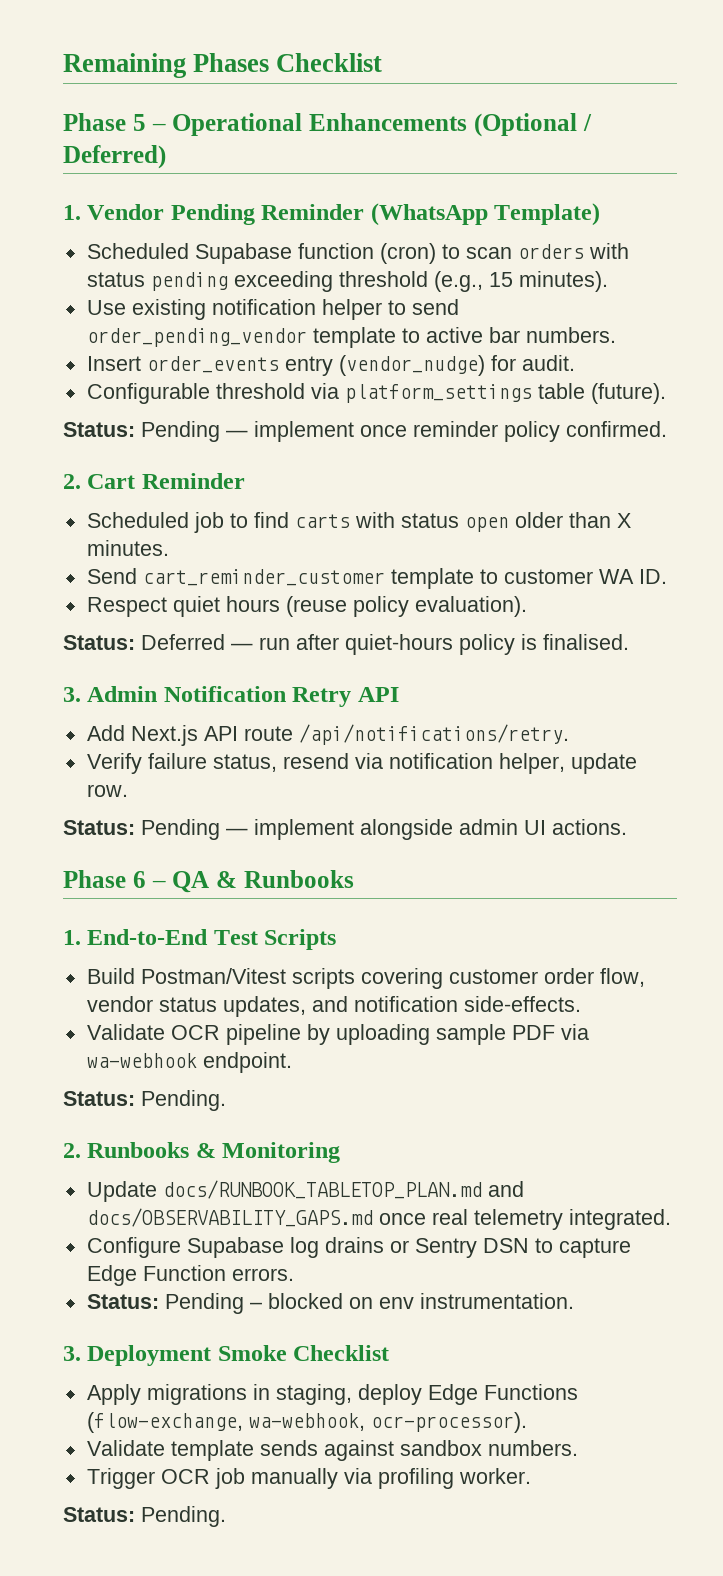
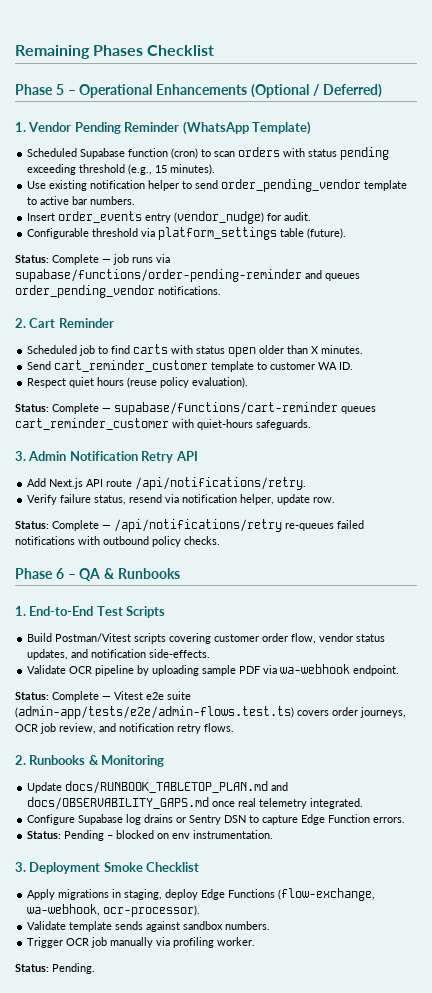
- Status: Pending — implement once reminder policy confirmed.
+ Status: Complete — job runs via supabase/functions/order-pending-reminder and queues order_pending_vendor notifications.
- Status: Deferred — run after quiet-hours policy is finalised.
+ Status: Complete — supabase/functions/cart-reminder queues cart_reminder_customer with quiet-hours safeguards.
- Status: Pending — implement alongside admin UI actions.
+ Status: Complete — /api/notifications/retry re-queues failed notifications with outbound policy checks.
  Validate OCR pipeline by uploading sample PDF via wa-webhook endpoint.
- Status: Pending.
+ Status: Complete — Vitest e2e suite (admin-app/tests/e2e/admin-flows.test.ts) covers order journeys, OCR job review, and notification retry flows.

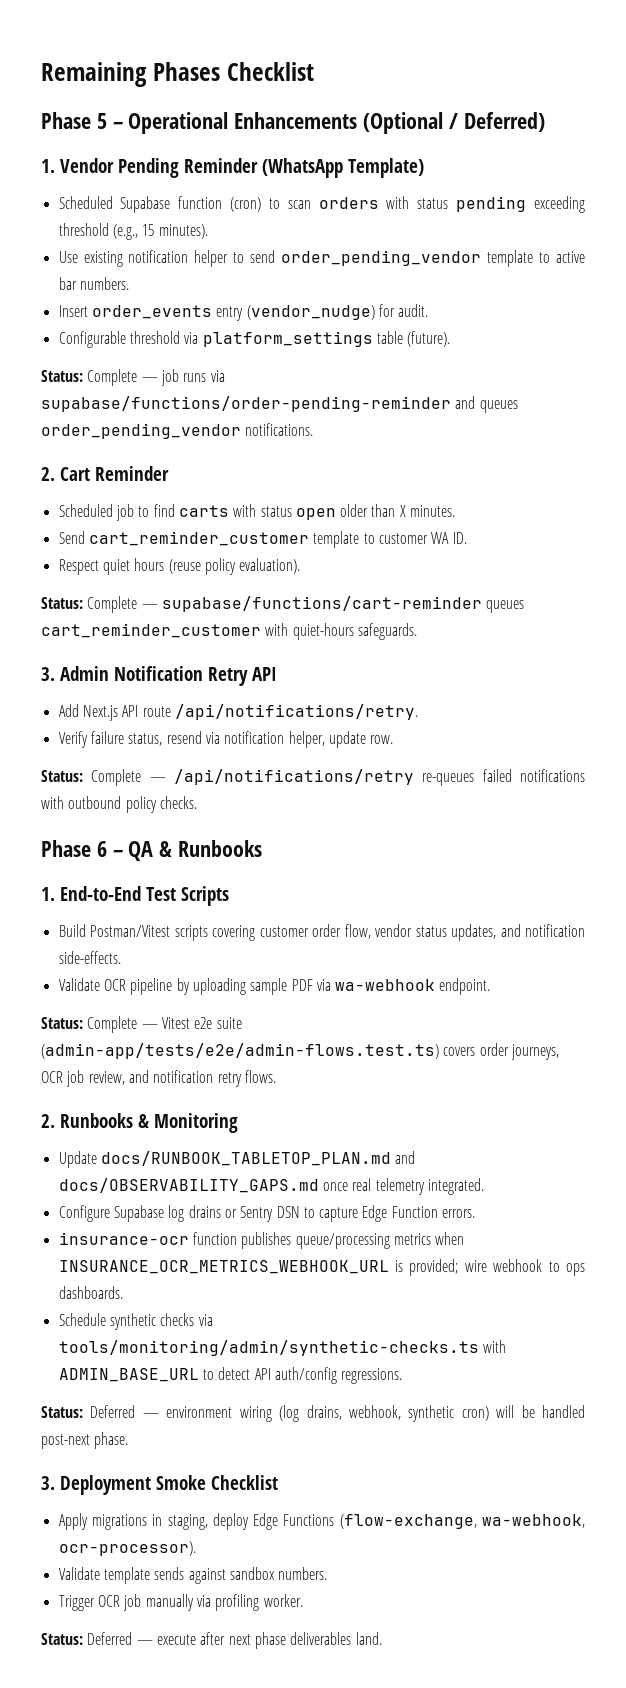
- Status: Pending – blocked on env instrumentation.
+ insurance-ocr function publishes queue/processing metrics when INSURANCE_OCR_METRICS_WEBHOOK_URL is provided; wire webhook to ops dashboards.
+ Schedule synthetic checks via tools/monitoring/admin/synthetic-checks.ts with ADMIN_BASE_URL to detect API auth/config regressions.
+ Status: Deferred — environment wiring (log drains, webhook, synthetic cron) will be handled post-next phase.
- Status: Pending.
+ Status: Deferred — execute after next phase deliverables land.

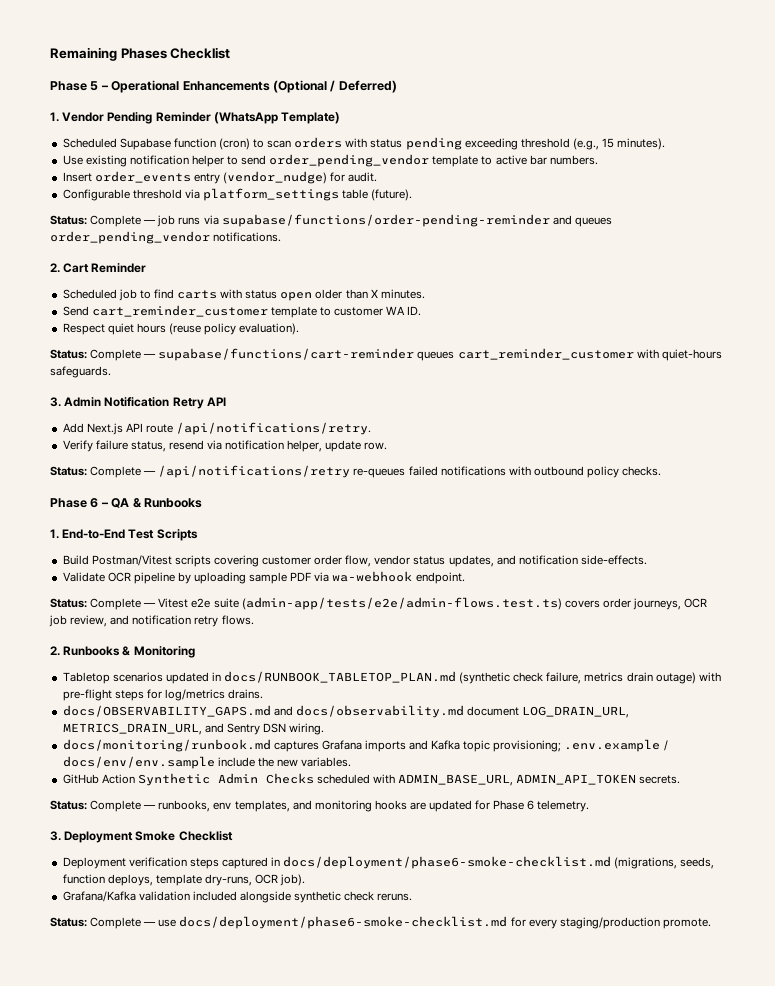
- Update docs/RUNBOOK_TABLETOP_PLAN.md and docs/OBSERVABILITY_GAPS.md once real telemetry integrated.
- Configure Supabase log drains or Sentry DSN to capture Edge Function errors.
- insurance-ocr function publishes queue/processing metrics when INSURANCE_OCR_METRICS_WEBHOOK_URL is provided; wire webhook to ops dashboards.
- Schedule synthetic checks via tools/monitoring/admin/synthetic-checks.ts with ADMIN_BASE_URL to detect API auth/config regressions.
- Status: Deferred — environment wiring (log drains, webhook, synthetic cron) will be handled post-next phase.
+ Tabletop scenarios updated in docs/RUNBOOK_TABLETOP_PLAN.md (synthetic check failure, metrics drain outage) with pre-flight steps for log/metrics drains.
+ docs/OBSERVABILITY_GAPS.md and docs/observability.md document LOG_DRAIN_URL, METRICS_DRAIN_URL, and Sentry DSN wiring.
+ docs/monitoring/runbook.md captures Grafana imports and Kafka topic provisioning; .env.example / docs/env/env.sample include the new variables.
+ GitHub Action Synthetic Admin Checks scheduled with ADMIN_BASE_URL, ADMIN_API_TOKEN secrets.
+ Status: Complete — runbooks, env templates, and monitoring hooks are updated for Phase 6 telemetry.
  3. Deployment Smoke Checklist
- Apply migrations in staging, deploy Edge Functions (flow-exchange, wa-webhook, ocr-processor).
- Validate template sends against sandbox numbers.
- Trigger OCR job manually via profiling worker.
- Status: Deferred — execute after next phase deliverables land.
+ Deployment verification steps captured in docs/deployment/phase6-smoke-checklist.md (migrations, seeds, function deploys, template dry-runs, OCR job).
+ Grafana/Kafka validation included alongside synthetic check reruns.
+ Status: Complete — use docs/deployment/phase6-smoke-checklist.md for every staging/production promote.

